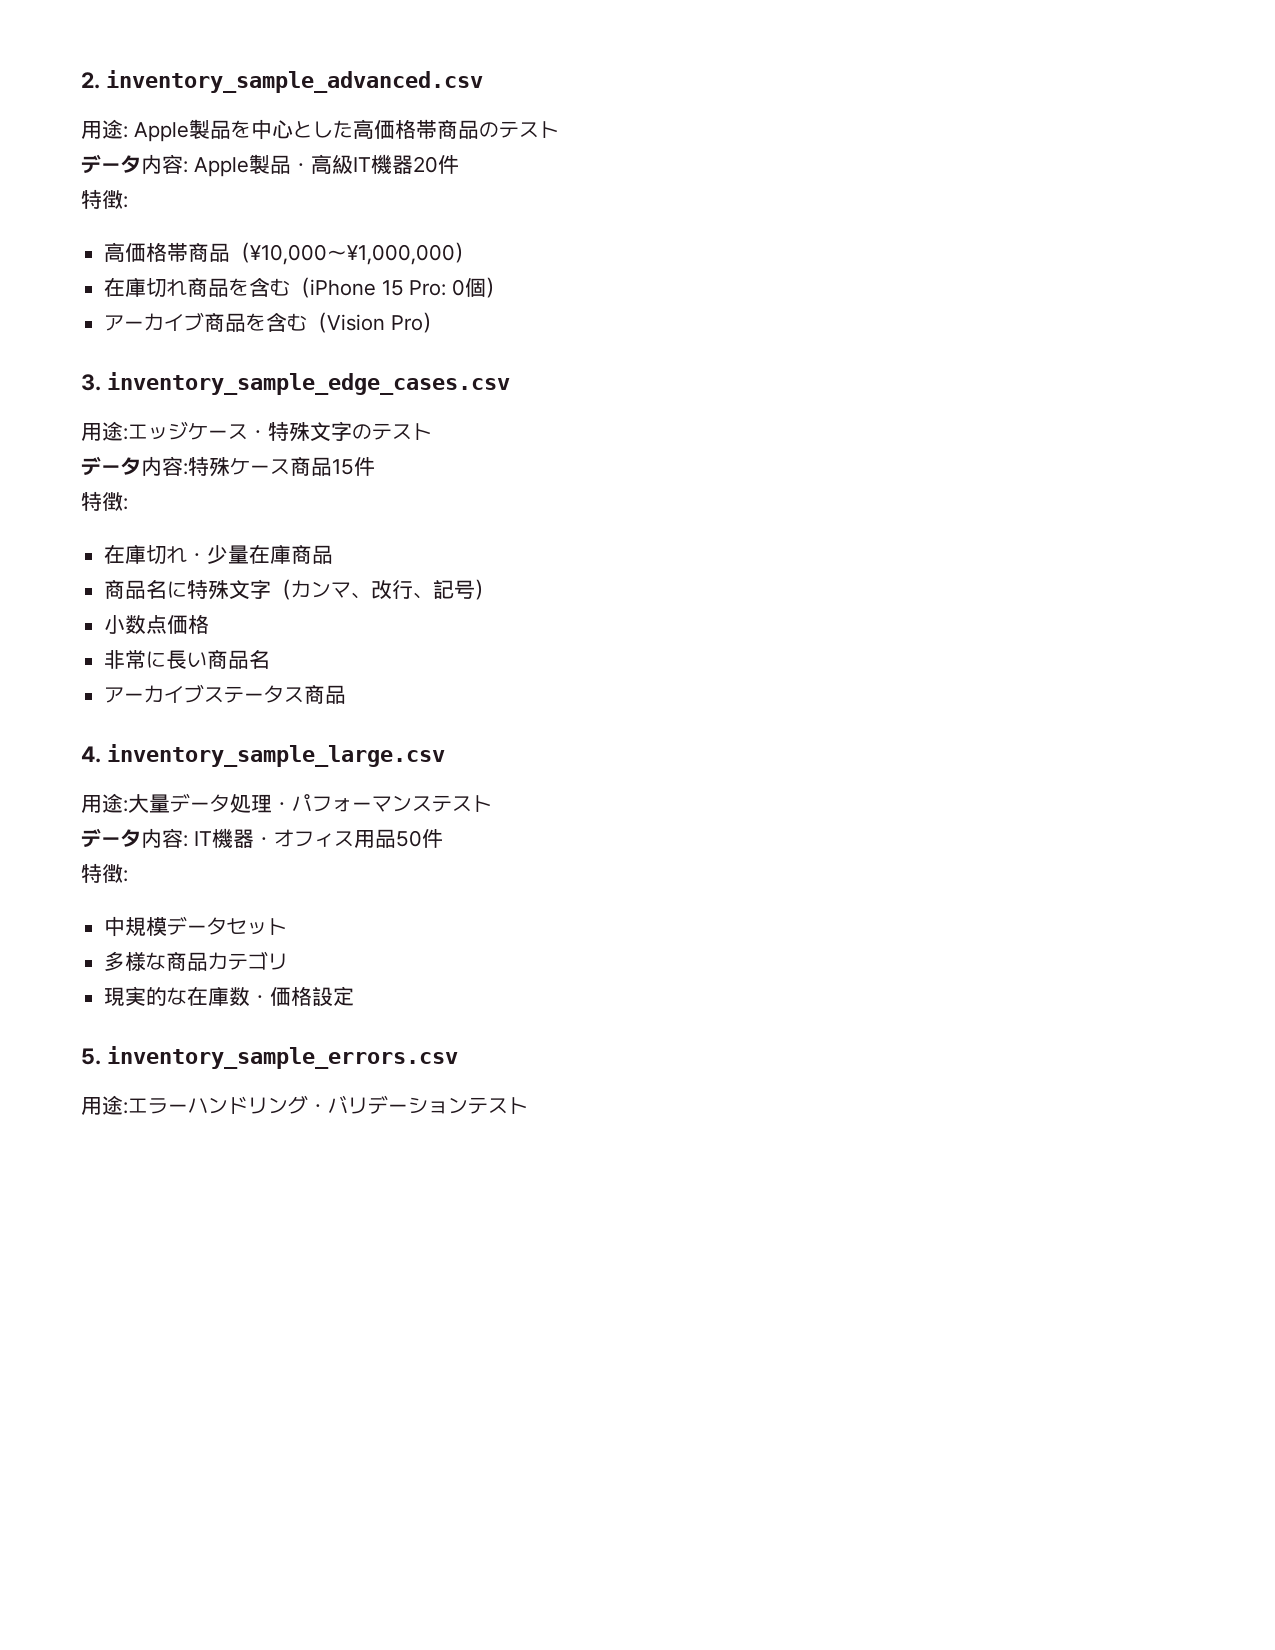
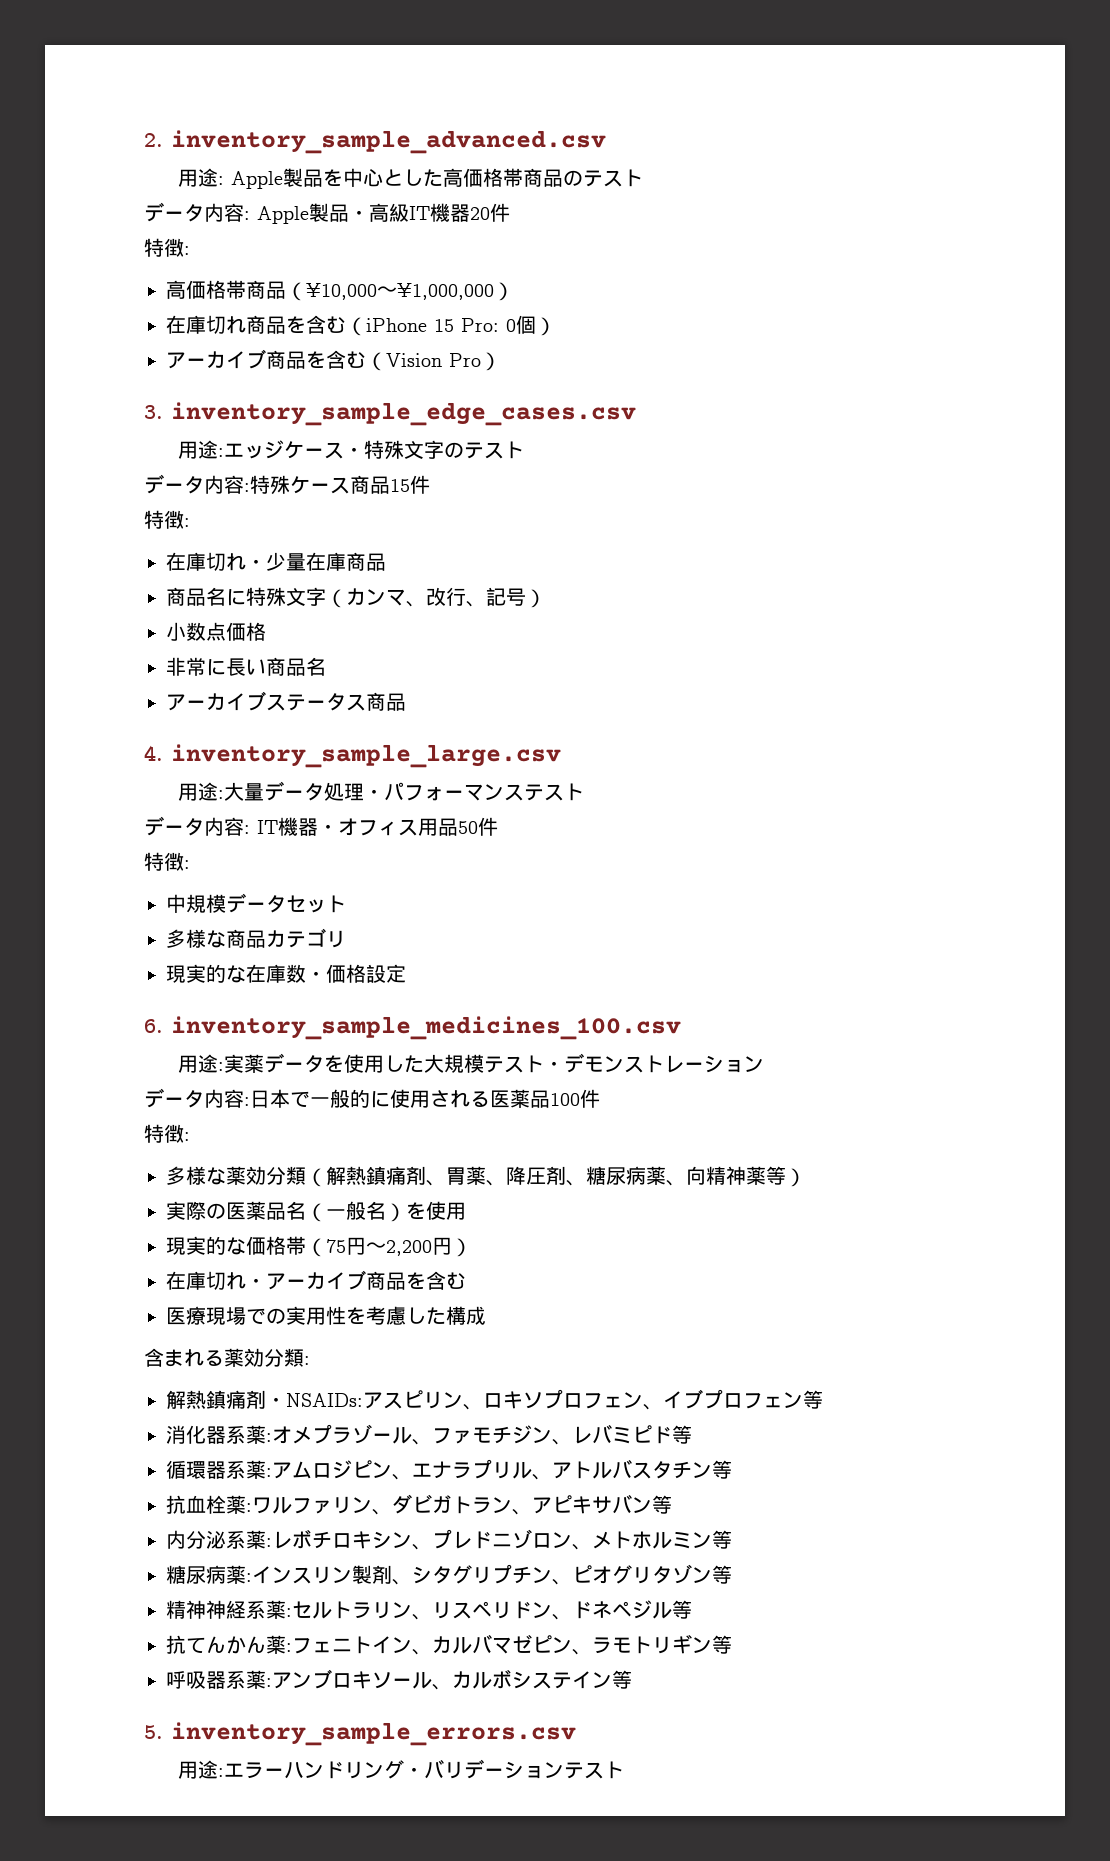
+ 6. inventory_sample_medicines_100.csv
+ 用途:実薬データを使用した大規模テスト・デモンストレーション
+ データ内容:日本で一般的に使用される医薬品100件
+ 特徴:
+ 多様な薬効分類（解熱鎮痛剤、胃薬、降圧剤、糖尿病薬、向精神薬等）
+ 実際の医薬品名（一般名）を使用
+ 現実的な価格帯（75円〜2,200円）
+ 在庫切れ・アーカイブ商品を含む
+ 医療現場での実用性を考慮した構成
+ 含まれる薬効分類:
+ 解熱鎮痛剤・NSAIDs:アスピリン、ロキソプロフェン、イブプロフェン等
+ 消化器系薬:オメプラゾール、ファモチジン、レバミピド等
+ 循環器系薬:アムロジピン、エナラプリル、アトルバスタチン等
+ 抗血栓薬:ワルファリン、ダビガトラン、アピキサバン等
+ 内分泌系薬:レボチロキシン、プレドニゾロン、メトホルミン等
+ 糖尿病薬:インスリン製剤、シタグリプチン、ピオグリタゾン等
+ 精神神経系薬:セルトラリン、リスペリドン、ドネペジル等
+ 抗てんかん薬:フェニトイン、カルバマゼピン、ラモトリギン等
+ 呼吸器系薬:アンブロキソール、カルボシステイン等

